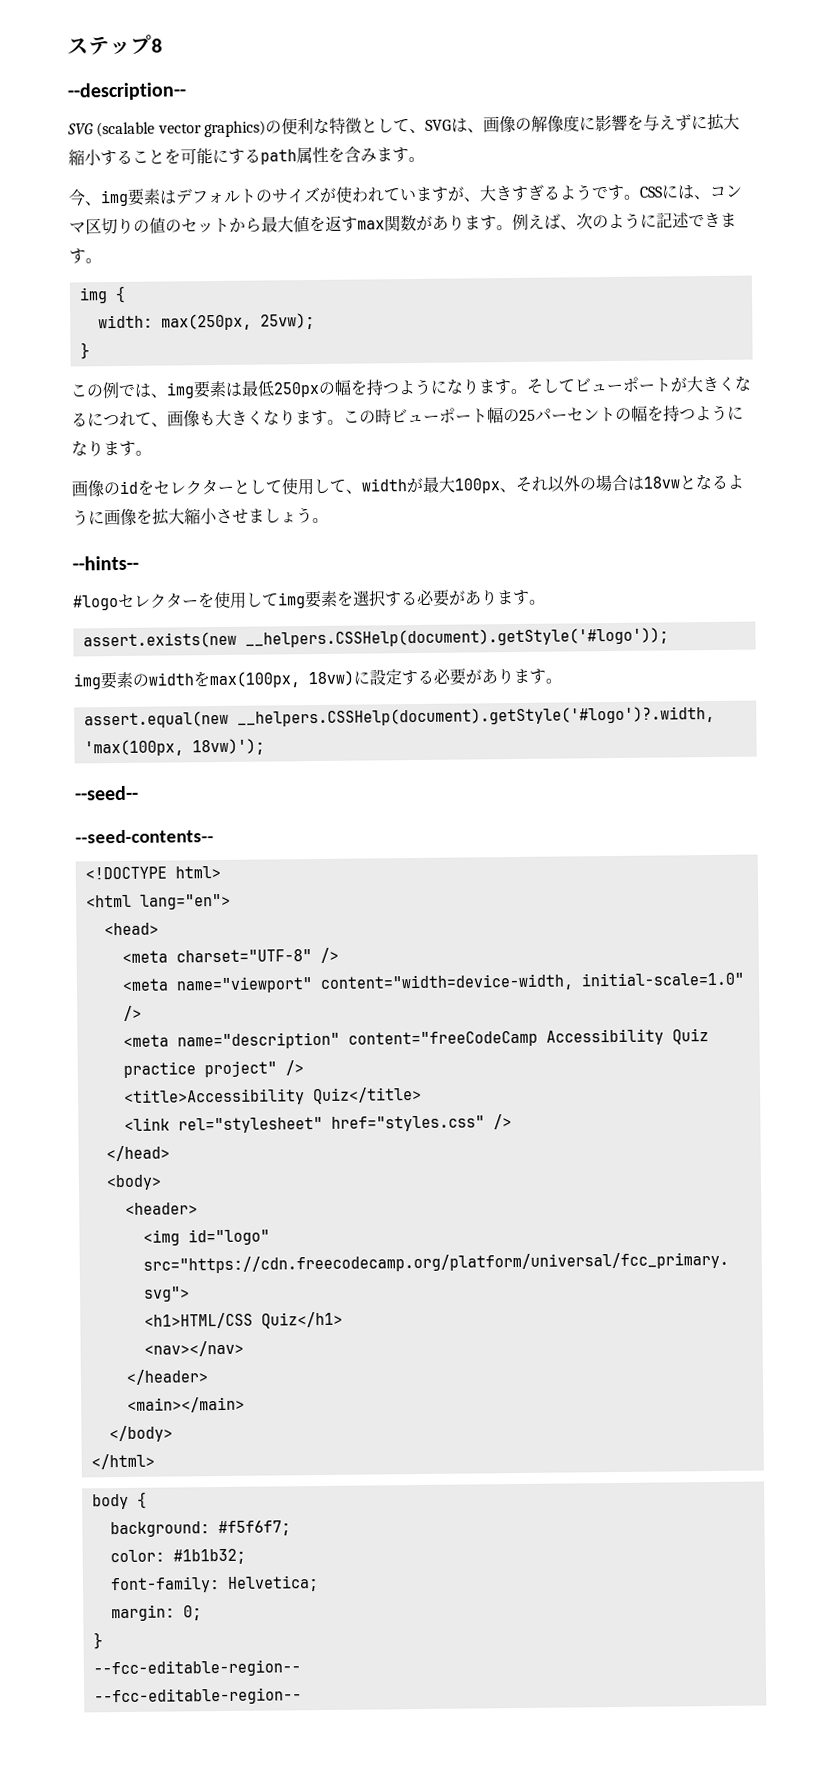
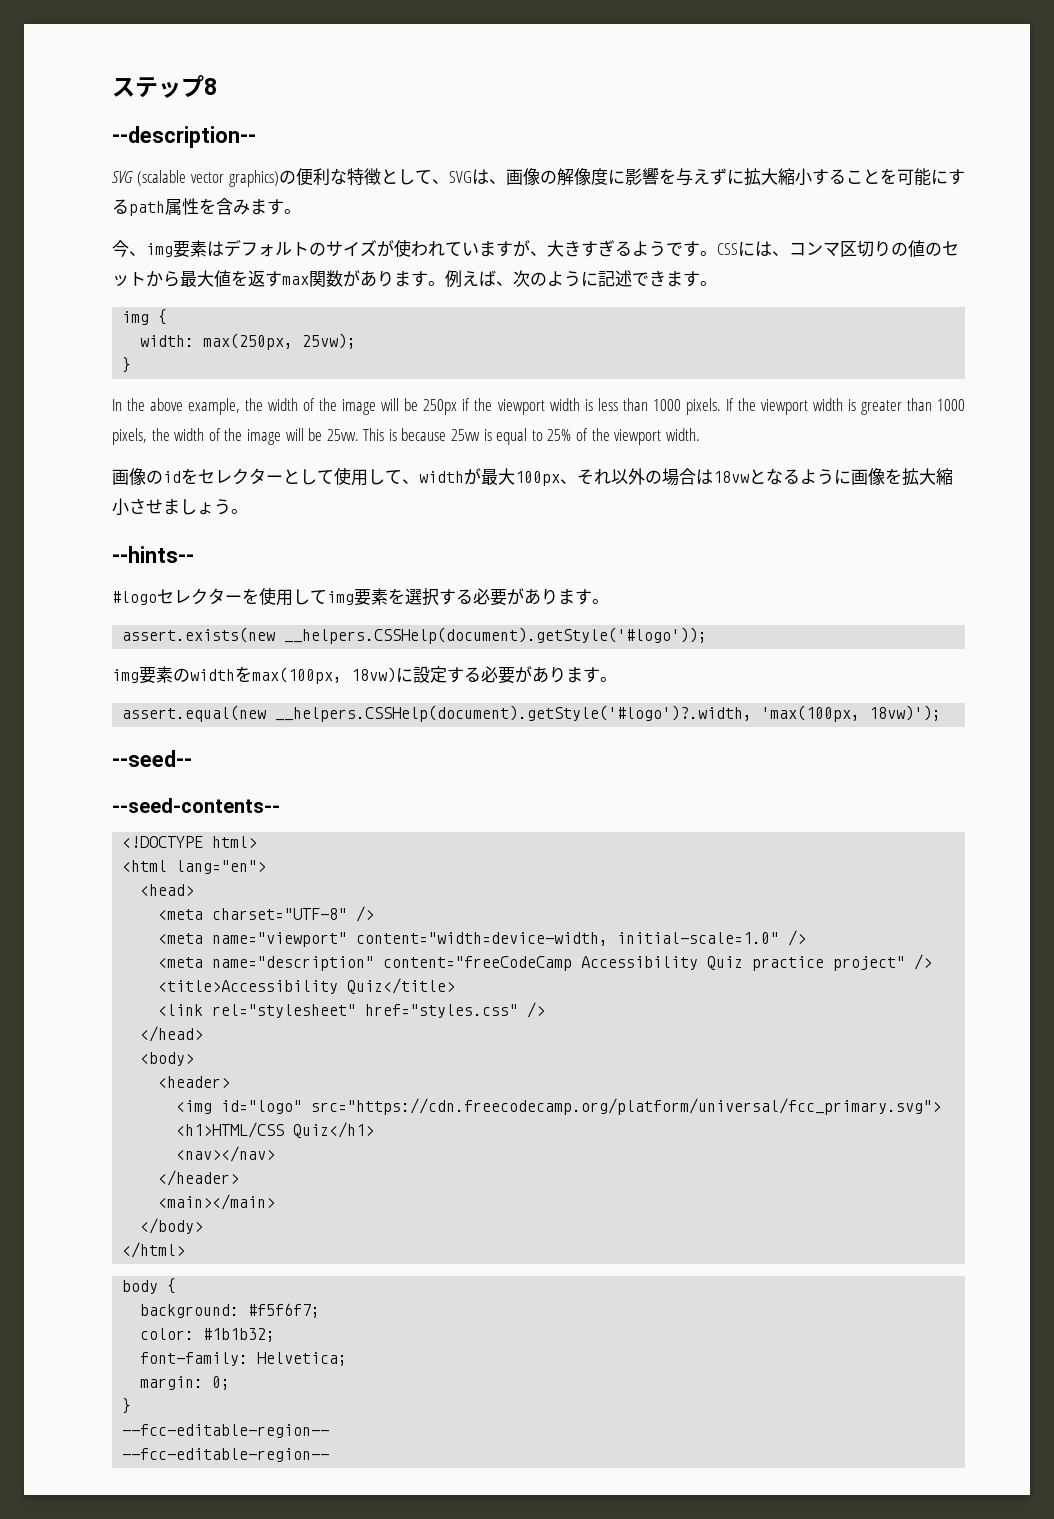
- この例では、img要素は最低250pxの幅を持つようになります。そしてビューポートが大きくなるにつれて、画像も大きくなります。この時ビューポート幅の25パーセントの幅を持つようになります。
+ In the above example, the width of the image will be 250px if the viewport width is less than 1000 pixels. If the viewport width is greater than 1000 pixels, the width of the image will be 25vw. This is because 25vw is equal to 25% of the viewport width.

